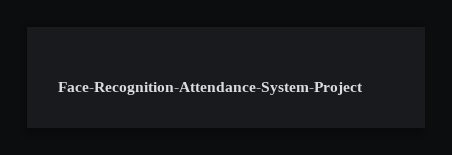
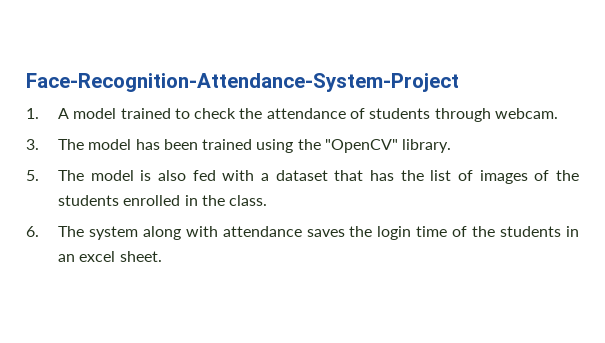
+ 1. A model trained to check the attendance of students through webcam.
+ 3. The model has been trained using the "OpenCV" library.
+ 5. The model is also fed with a dataset that has the list of images of the students enrolled in the class.
+ 6. The system along with attendance saves the login time of the students in an excel sheet.

